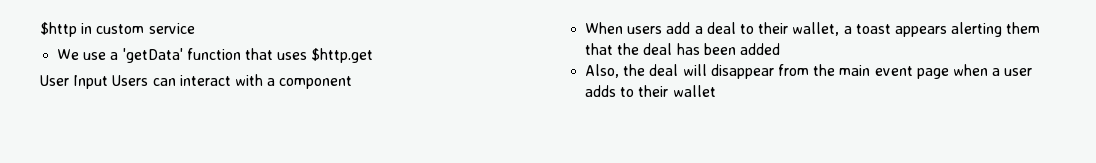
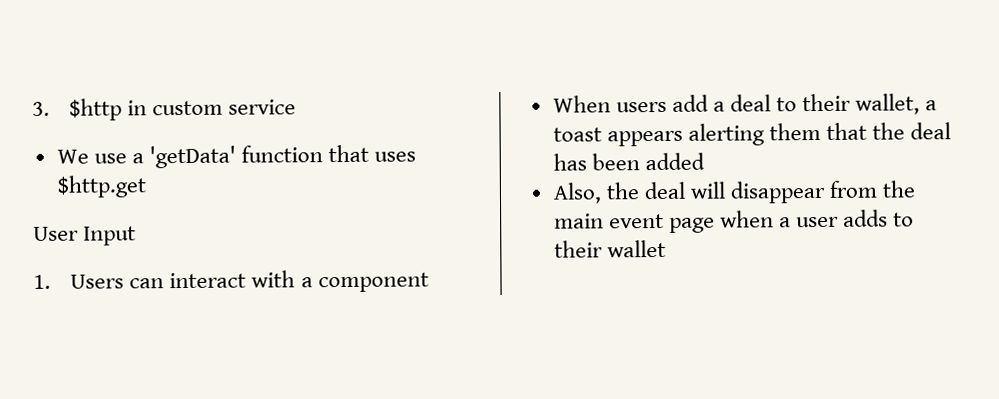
- $http in custom service
+ 3. $http in custom service
- User Input Users can interact with a component
+ User Input
+ 1. Users can interact with a component

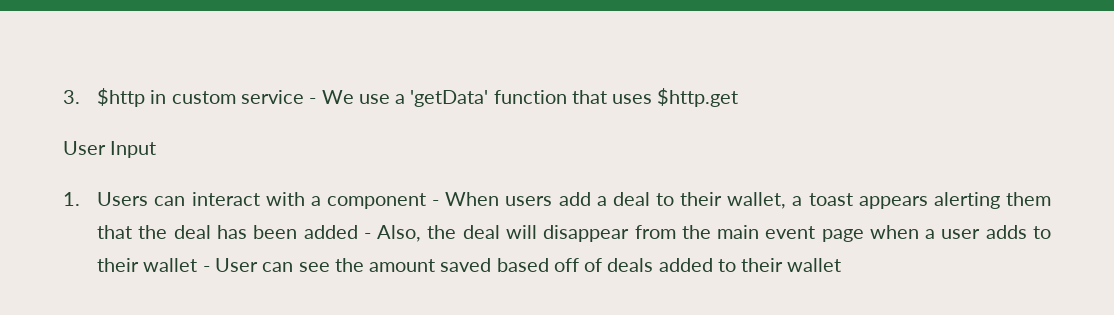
- 3. $http in custom service
- We use a 'getData' function that uses $http.get
+ 3. $http in custom service - We use a 'getData' function that uses $http.get
- 1. Users can interact with a component
- When users add a deal to their wallet, a toast appears alerting them that the deal has been added
- Also, the deal will disappear from the main event page when a user adds to their wallet
+ 1. Users can interact with a component - When users add a deal to their wallet, a toast appears alerting them that the deal has been added - Also, the deal will disappear from the main event page when a user adds to their wallet - User can see the amount saved based off of deals added to their wallet

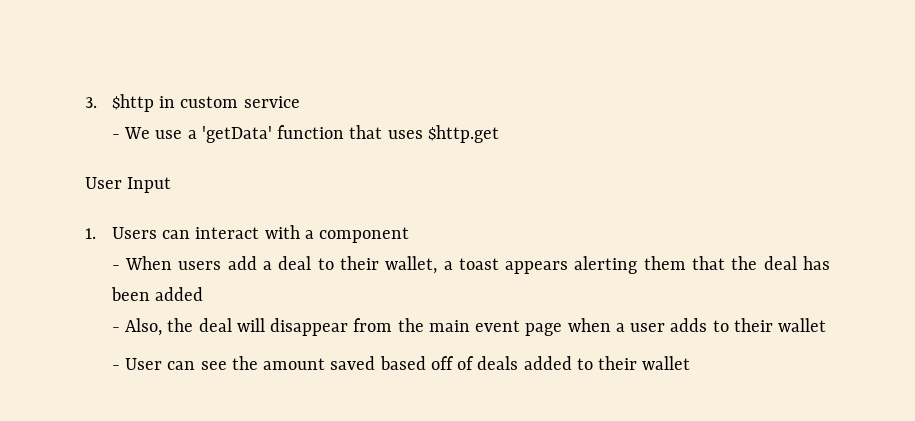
- 3. $http in custom service - We use a 'getData' function that uses $http.get
+ 3. $http in custom service
+ - We use a 'getData' function that uses $http.get
- 1. Users can interact with a component - When users add a deal to their wallet, a toast appears alerting them that the deal has been added - Also, the deal will disappear from the main event page when a user adds to their wallet - User can see the amount saved based off of deals added to their wallet
+ 1. Users can interact with a component
+ - When users add a deal to their wallet, a toast appears alerting them that the deal has been added
+ - Also, the deal will disappear from the main event page when a user adds to their wallet
+ - User can see the amount saved based off of deals added to their wallet

